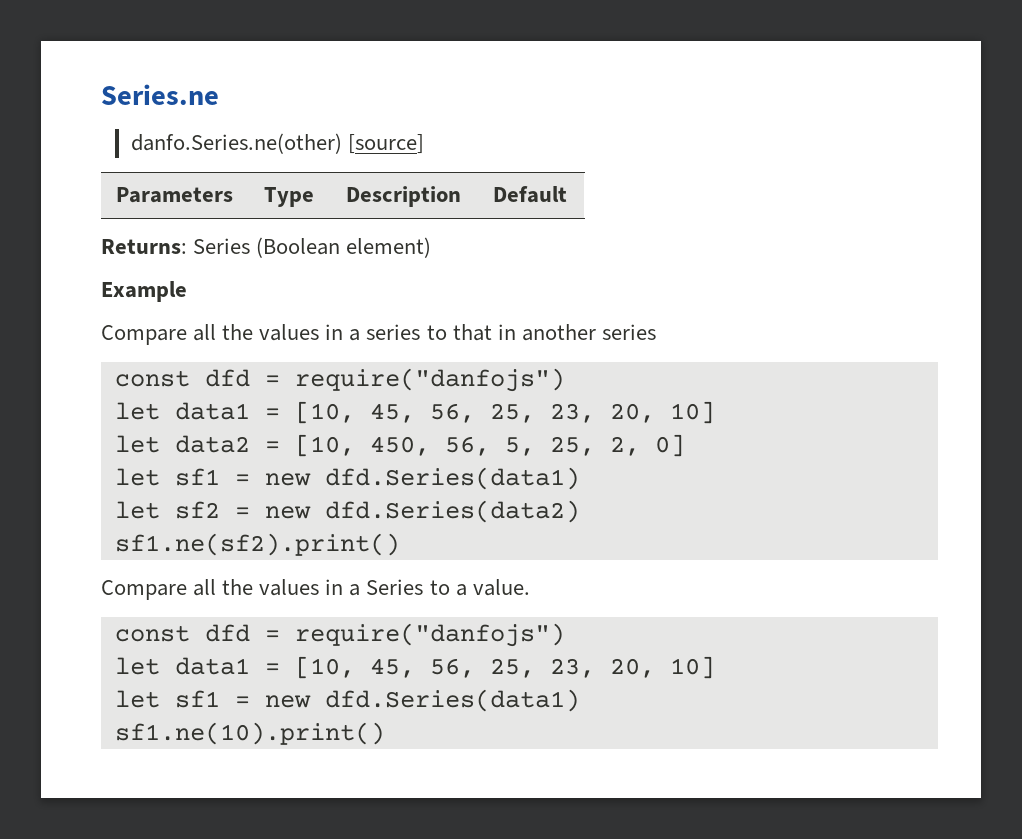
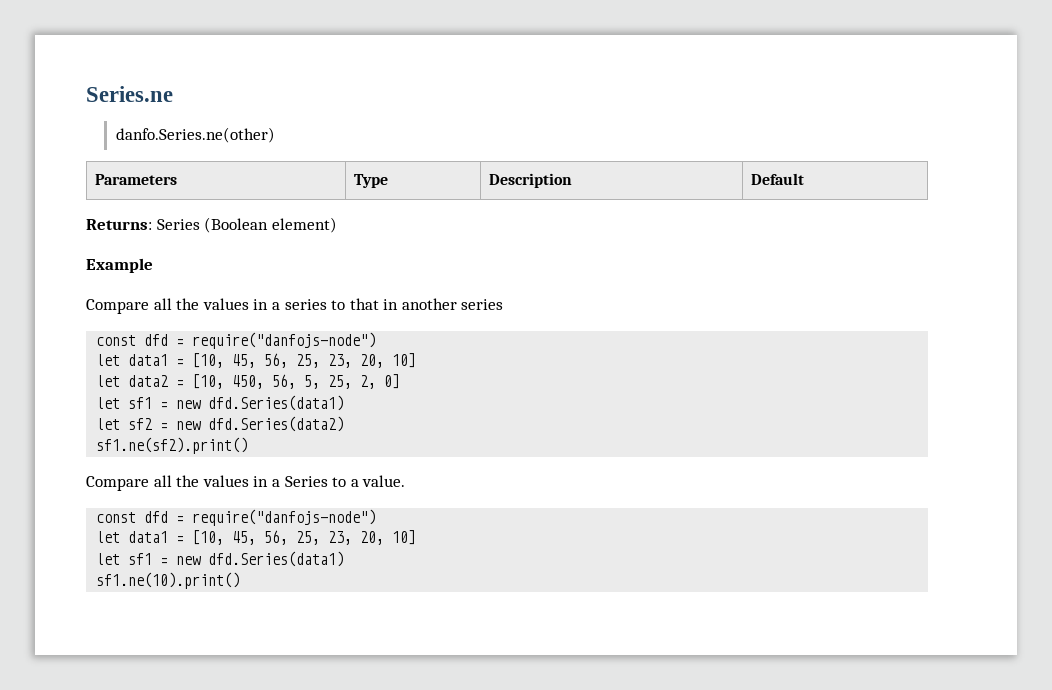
- danfo.Series.ne(other) [source]
+ danfo.Series.ne(other)
  Compare all the values in a series to that in another series
- const dfd = require("danfojs")
+ const dfd = require("danfojs-node")
  Compare all the values in a Series to a value.
- const dfd = require("danfojs")
+ const dfd = require("danfojs-node")

